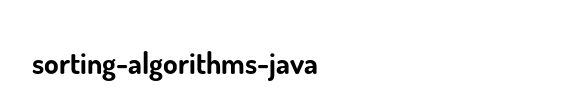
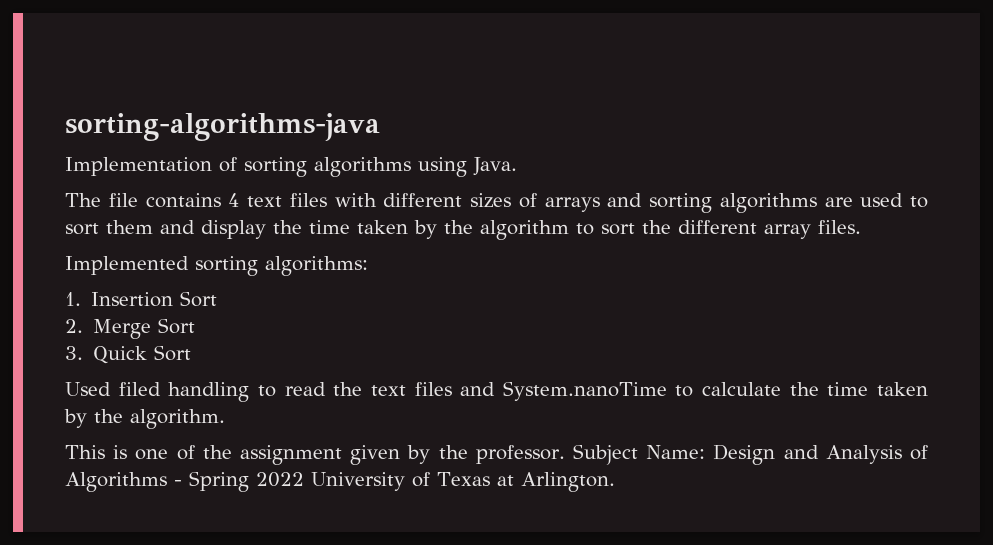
+ Implementation of sorting algorithms using Java.
+ The file contains 4 text files with different sizes of arrays and sorting algorithms are used to sort them and display the time taken by the algorithm to sort the different array files.
+ Implemented sorting algorithms:
+ 1. Insertion Sort
+ 2. Merge Sort
+ 3. Quick Sort
+ Used filed handling to read the text files and System.nanoTime to calculate the time taken by the algorithm.
+ This is one of the assignment given by the professor. Subject Name: Design and Analysis of Algorithms - Spring 2022 University of Texas at Arlington.

